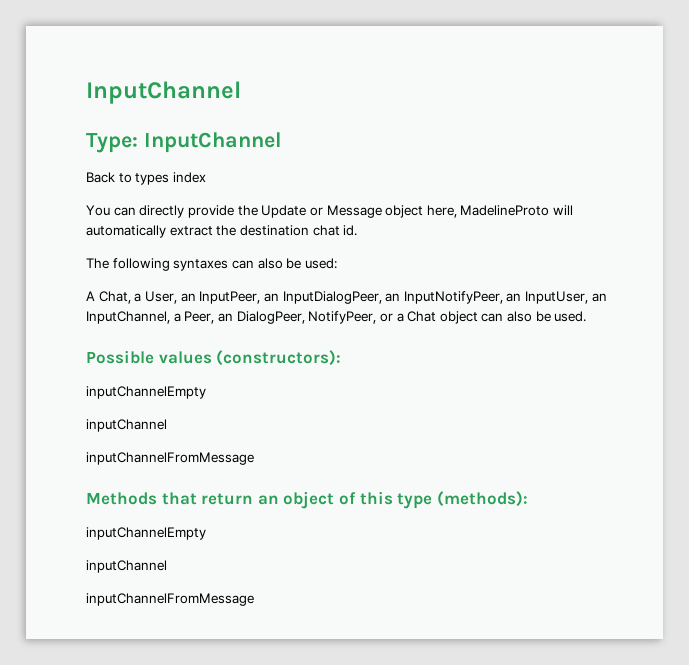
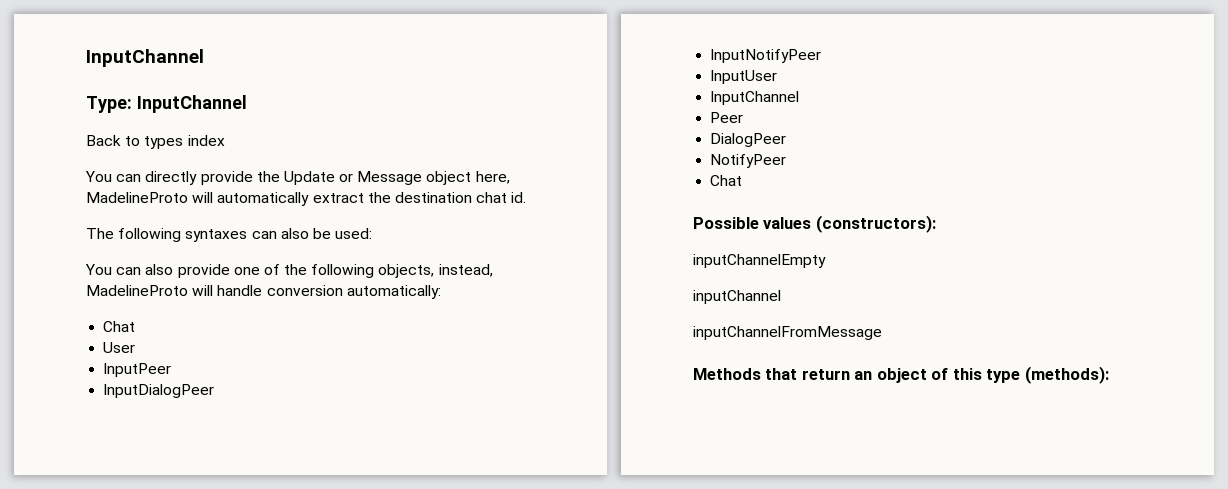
- A Chat, a User, an InputPeer, an InputDialogPeer, an InputNotifyPeer, an InputUser, an InputChannel, a Peer, an DialogPeer, NotifyPeer, or a Chat object can also be used.
+ You can also provide one of the following objects, instead, MadelineProto will handle conversion automatically:
+ Chat
+ User
+ InputPeer
+ InputDialogPeer
+ InputNotifyPeer
+ InputUser
+ InputChannel
+ Peer
+ DialogPeer
+ NotifyPeer
+ Chat
  Methods that return an object of this type (methods):
- inputChannelEmpty
- inputChannel
- inputChannelFromMessage

